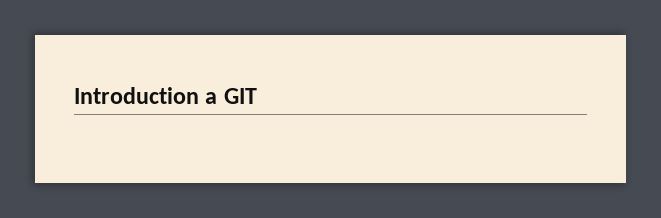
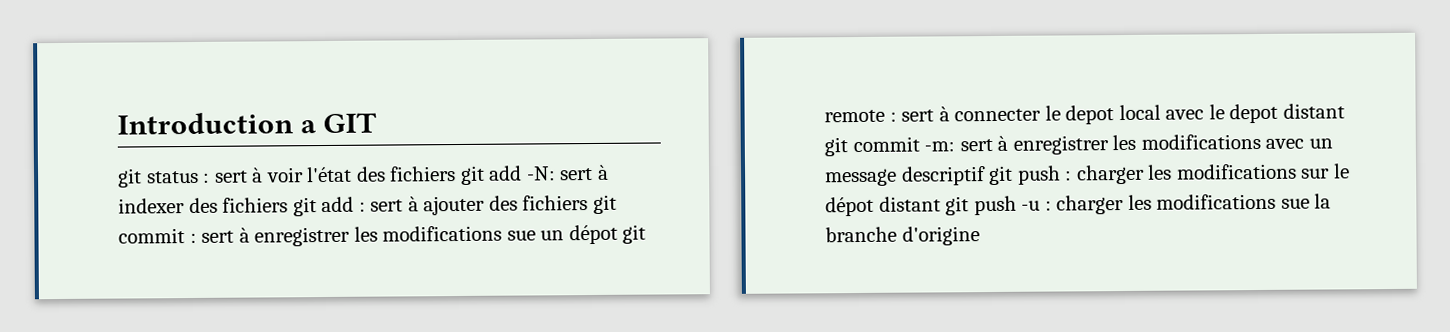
+ git status : sert à voir l'état des fichiers git add -N: sert à indexer des fichiers git add : sert à ajouter des fichiers git commit : sert à enregistrer les modifications sue un dépot git remote : sert à connecter le depot local avec le depot distant git commit -m: sert à enregistrer les modifications avec un message descriptif git push : charger les modifications sur le dépot distant git push -u : charger les modifications sue la branche d'origine

